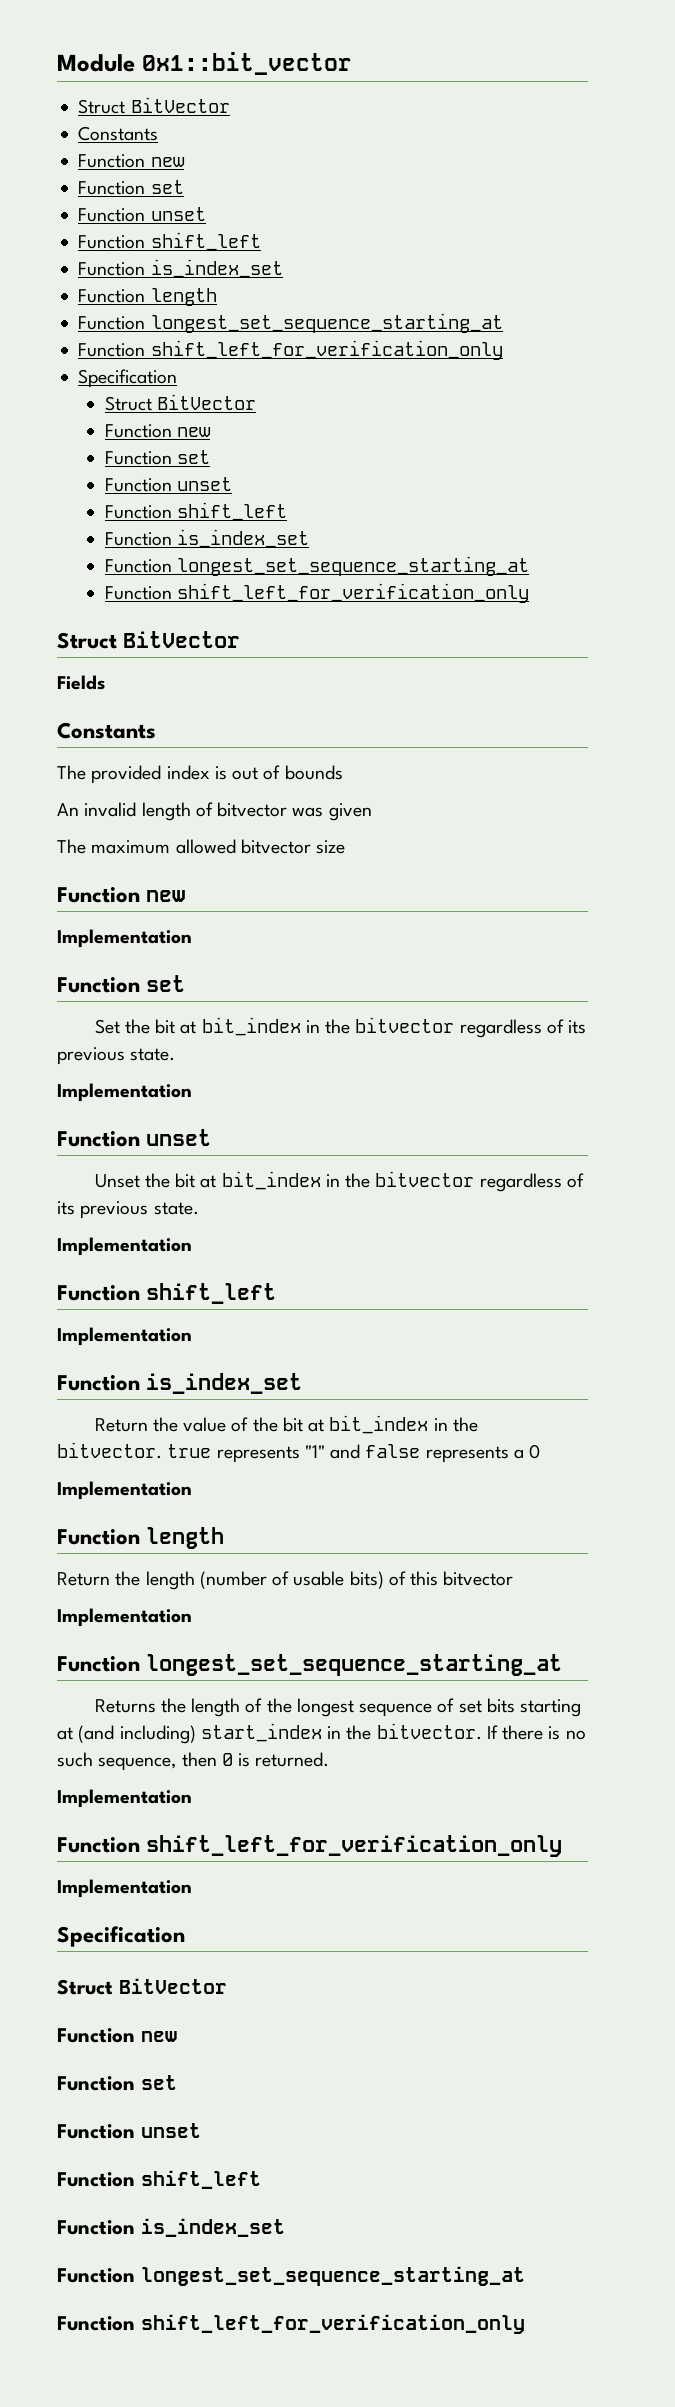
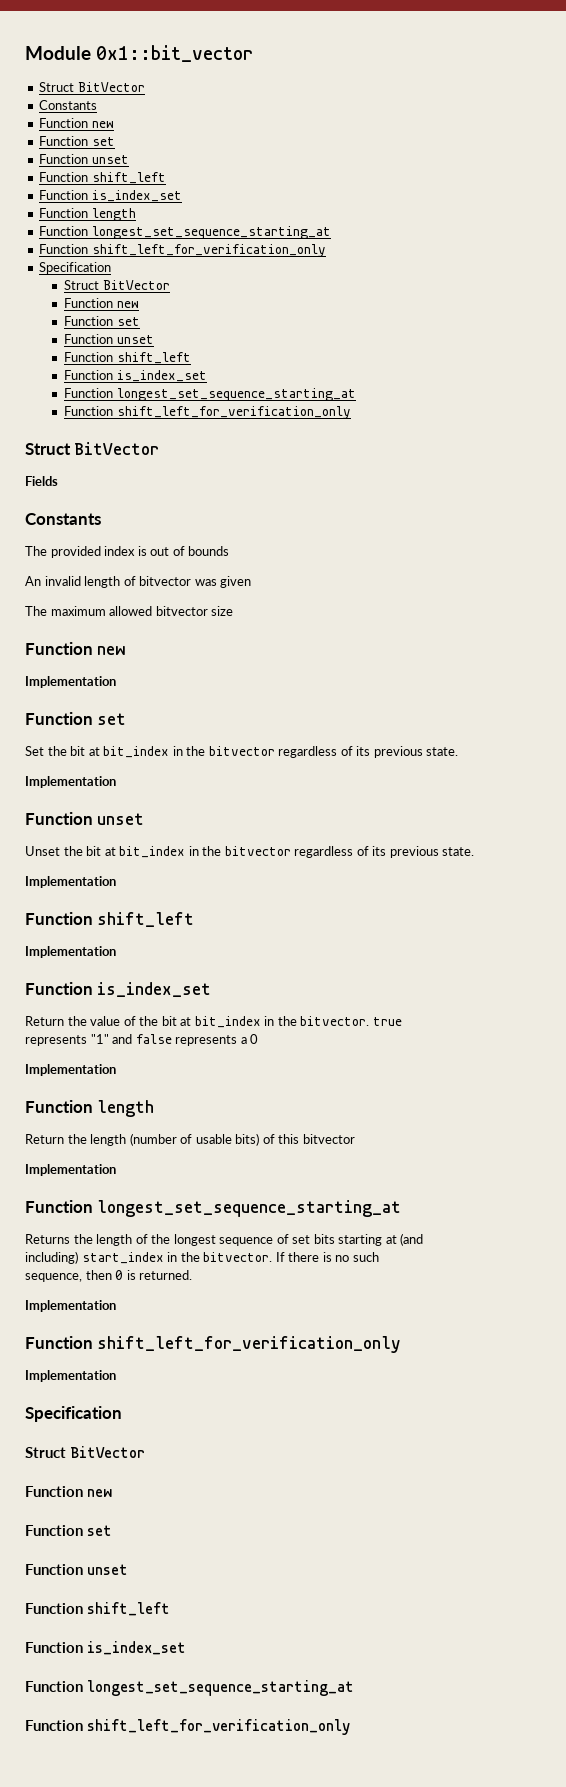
- Return the value of the bit at bit_index in the bitvector. true represents "1" and false represents a 0
+ Return the value of the bit at bit_index in the bitvector. true
+ represents "1" and false represents a 0
- Returns the length of the longest sequence of set bits starting at (and including) start_index in the bitvector.
+ Returns the length of the longest sequence of set bits starting at (and
+ including) start_index in the bitvector.
- If there is no such sequence, then 0 is returned.
+ If there is no such
+ sequence, then 0 is returned.

